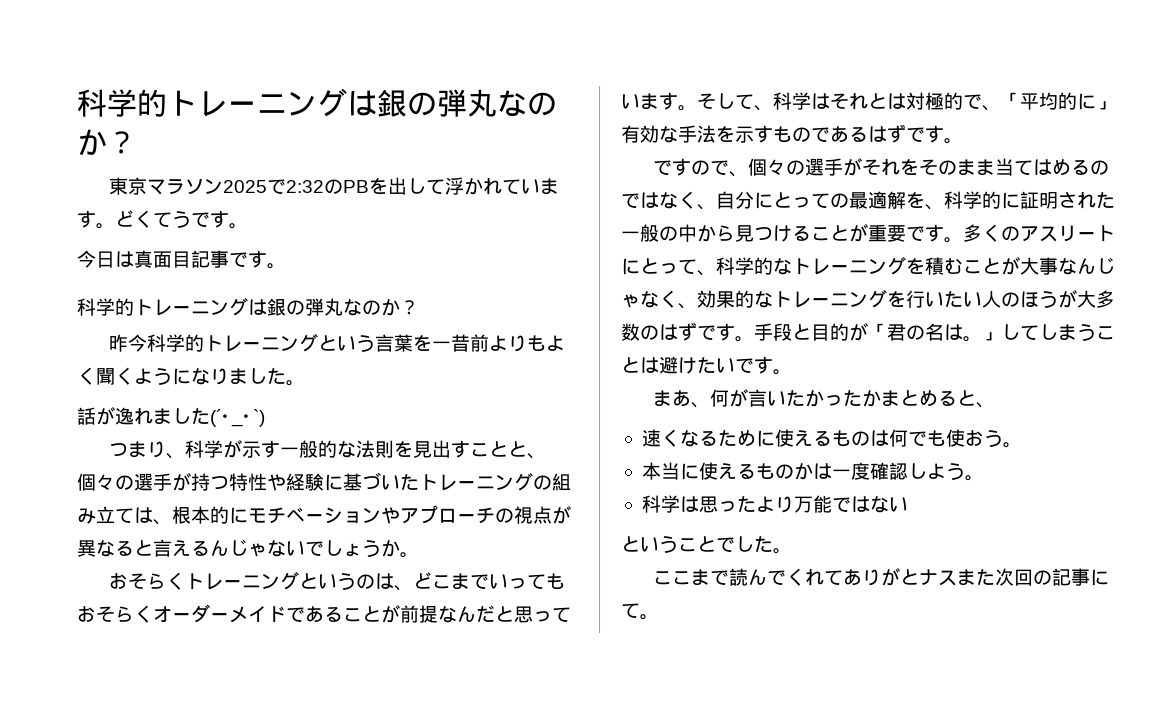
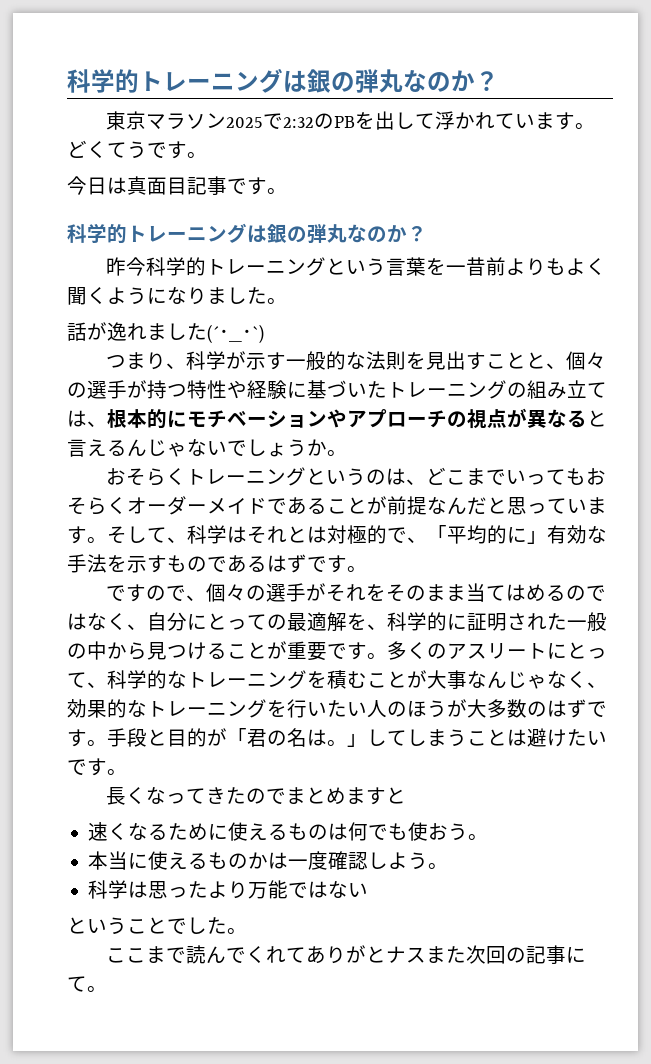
- まあ、何が言いたかったかまとめると、
+ 長くなってきたのでまとめますと

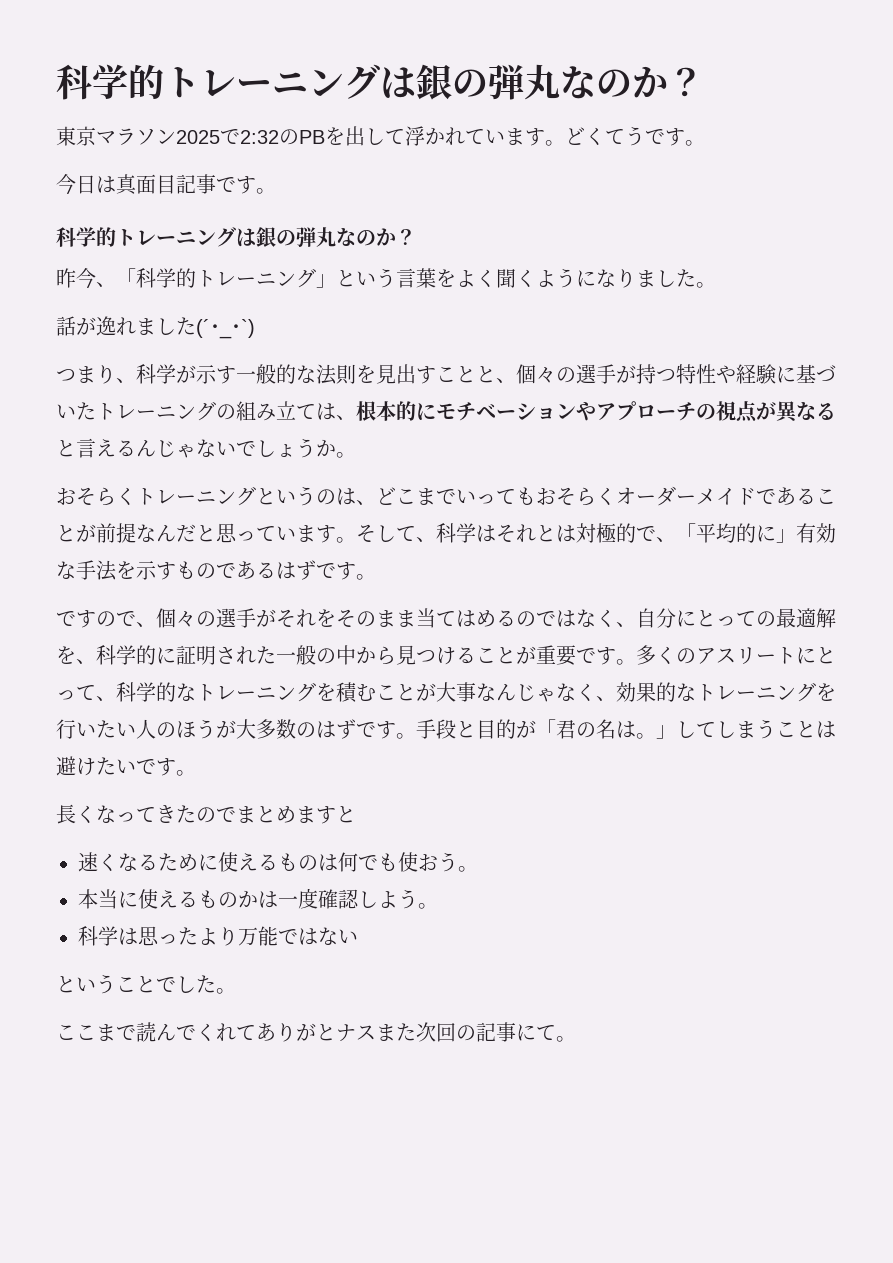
- 昨今科学的トレーニングという言葉を一昔前よりもよく聞くようになりました。
+ 昨今、「科学的トレーニング」という言葉をよく聞くようになりました。

